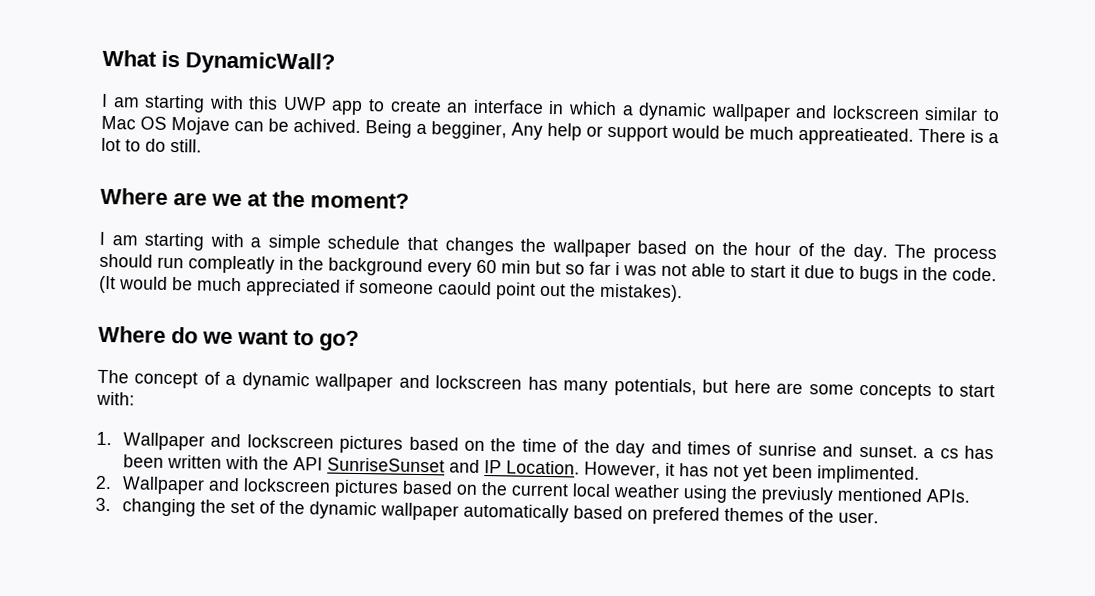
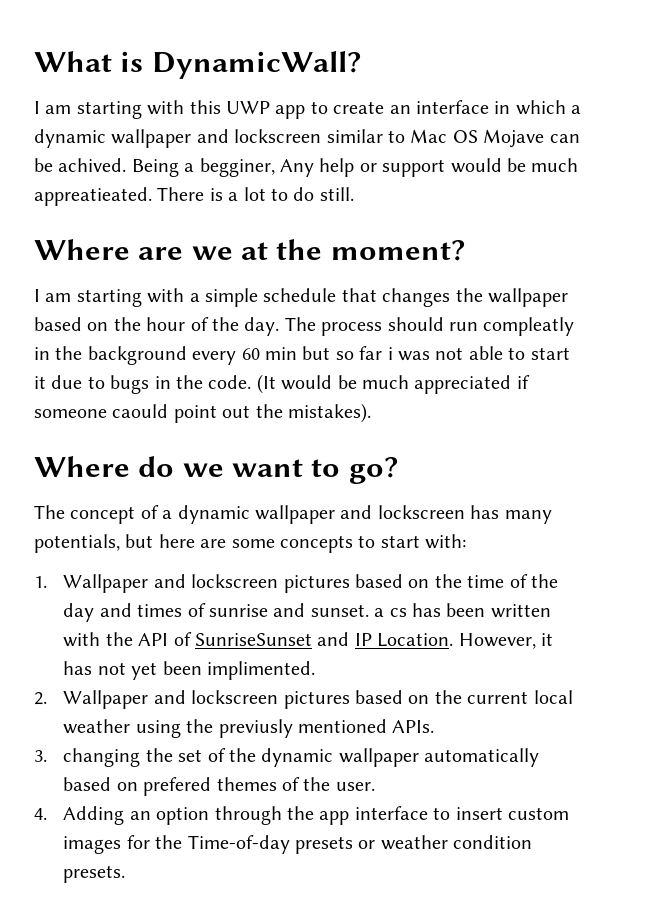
- 1. Wallpaper and lockscreen pictures based on the time of the day and times of sunrise and sunset. a cs has been written with the API SunriseSunset and IP Location.
+ 1. Wallpaper and lockscreen pictures based on the time of the day and times of sunrise and sunset. a cs has been written with the API of SunriseSunset and IP Location.
+ 4. Adding an option through the app interface to insert custom images for the Time-of-day presets or weather condition presets.

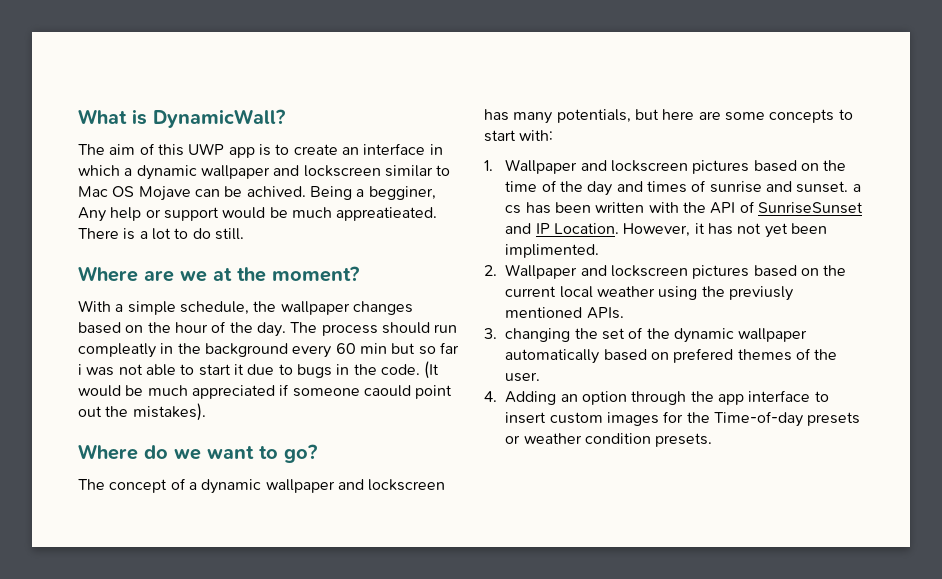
- I am starting with this UWP app to create an interface in which a dynamic wallpaper and lockscreen similar to Mac OS Mojave can be achived.
+ The aim of this UWP app is to create an interface in which a dynamic wallpaper and lockscreen similar to Mac OS Mojave can be achived.
- I am starting with a simple schedule that changes the wallpaper based on the hour of the day.
+ With a simple schedule, the wallpaper changes based on the hour of the day.

